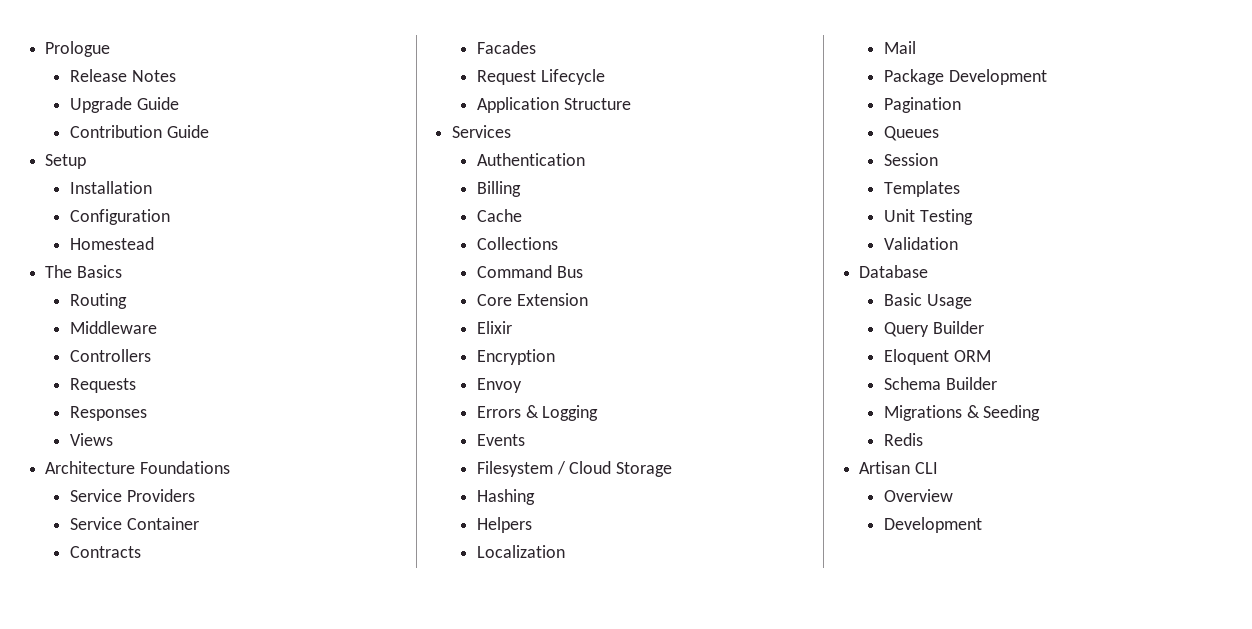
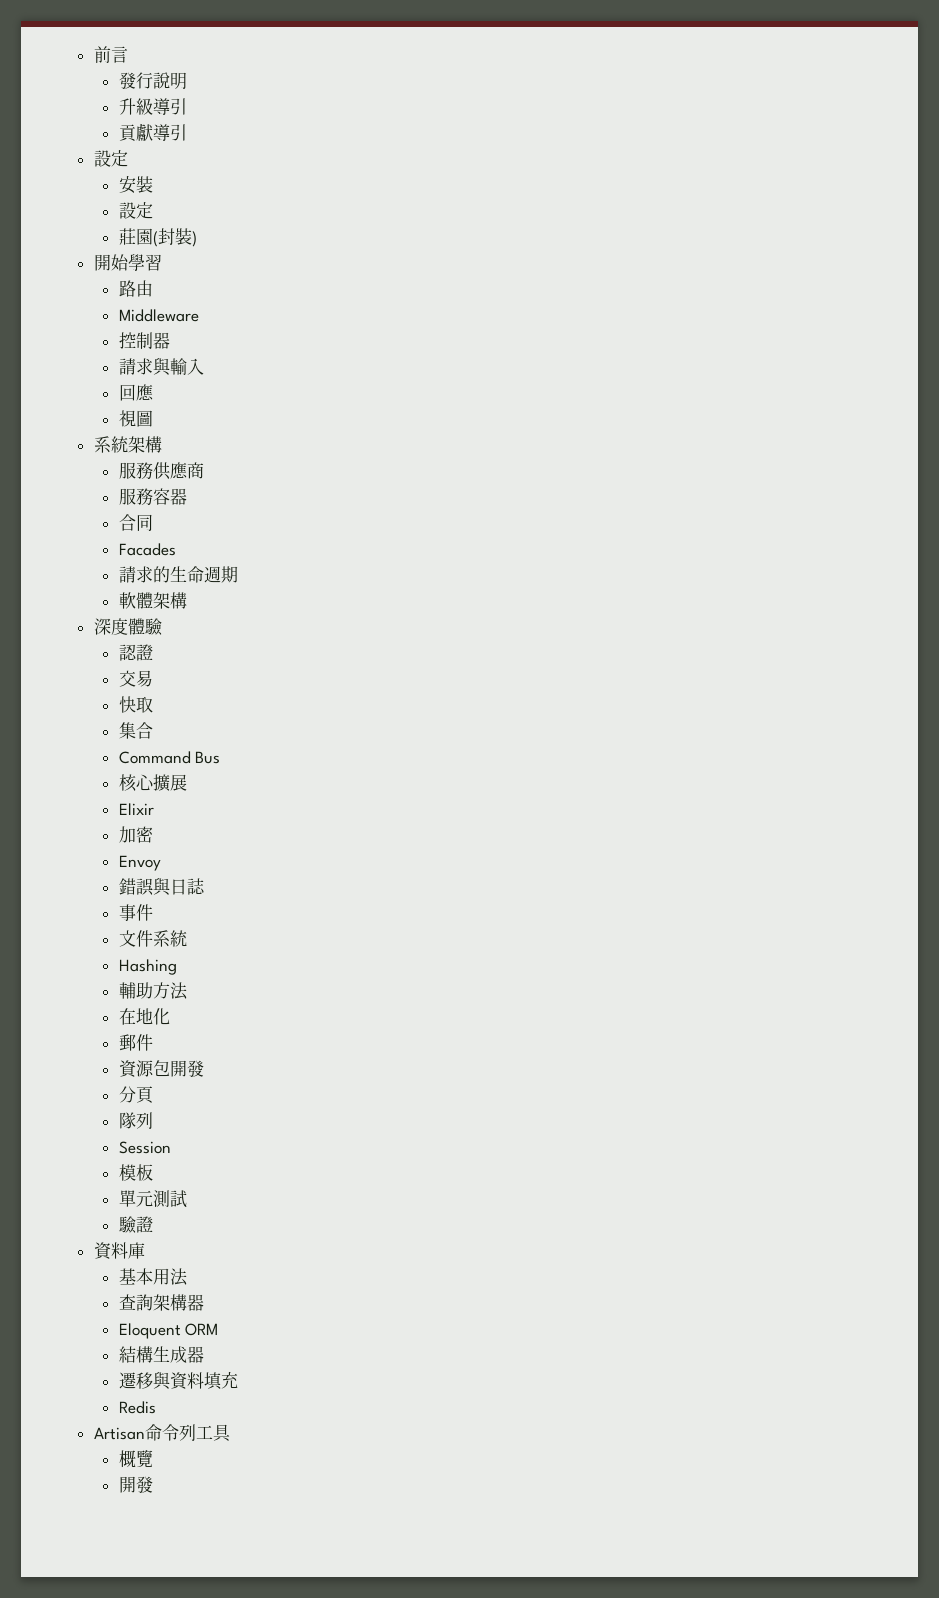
- Prologue
- Release Notes
- Upgrade Guide
- Contribution Guide
- Setup
- Installation
- Configuration
- Homestead
- The Basics
- Routing
+ 前言
+ 發行說明
+ 升級導引
+ 貢獻導引
+ 設定
+ 安裝
+ 設定
+ 莊園(封裝)
+ 開始學習
+ 路由
  Middleware
- Controllers
- Requests
- Responses
- Views
- Architecture Foundations
- Service Providers
- Service Container
- Contracts
+ 控制器
+ 請求與輸入
+ 回應
+ 視圖
+ 系統架構
+ 服務供應商
+ 服務容器
+ 合同
  Facades
- Request Lifecycle
- Application Structure
- Services
- Authentication
- Billing
- Cache
- Collections
+ 請求的生命週期
+ 軟體架構
+ 深度體驗
+ 認證
+ 交易
+ 快取
+ 集合
- Core Extension
+ 核心擴展
- Encryption
+ 加密
- Errors & Logging
- Events
- Filesystem / Cloud Storage
+ 錯誤與日誌
+ 事件
+ 文件系統
  Hashing
- Helpers
- Localization
- Mail
- Package Development
- Pagination
- Queues
+ 輔助方法
+ 在地化
+ 郵件
+ 資源包開發
+ 分頁
+ 隊列
  Session
- Templates
- Unit Testing
- Validation
- Database
- Basic Usage
- Query Builder
+ 模板
+ 單元測試
+ 驗證
+ 資料庫
+ 基本用法
+ 查詢架構器
  Eloquent ORM
- Schema Builder
- Migrations & Seeding
+ 結構生成器
+ 遷移與資料填充
  Redis
- Artisan CLI
- Overview
- Development
+ Artisan命令列工具
+ 概覽
+ 開發

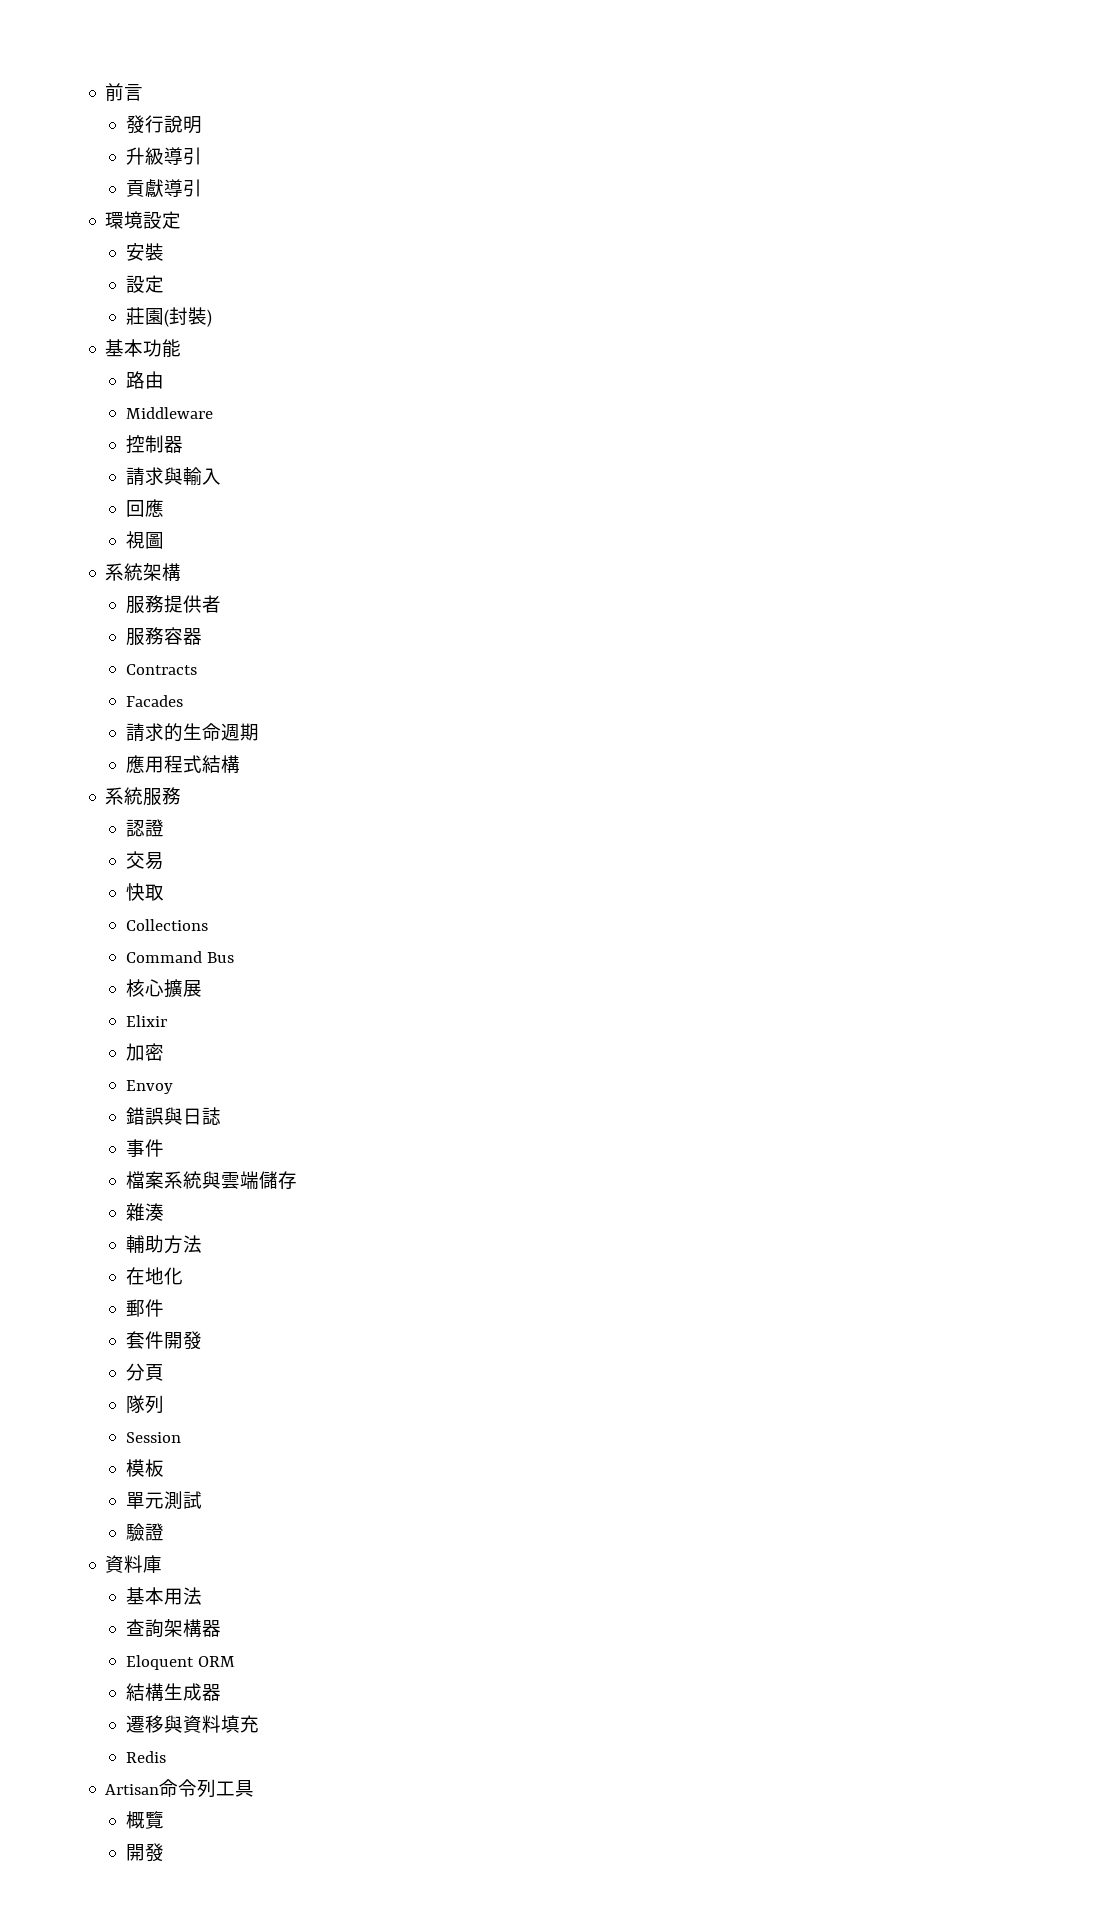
  貢獻導引
- 設定
+ 環境設定
- 開始學習
+ 基本功能
- 服務供應商
+ 服務提供者
- 合同
+ Contracts
- 軟體架構
- 深度體驗
+ 應用程式結構
+ 系統服務
- 集合
+ Collections
- 文件系統
- Hashing
+ 檔案系統與雲端儲存
+ 雜湊
- 資源包開發
+ 套件開發

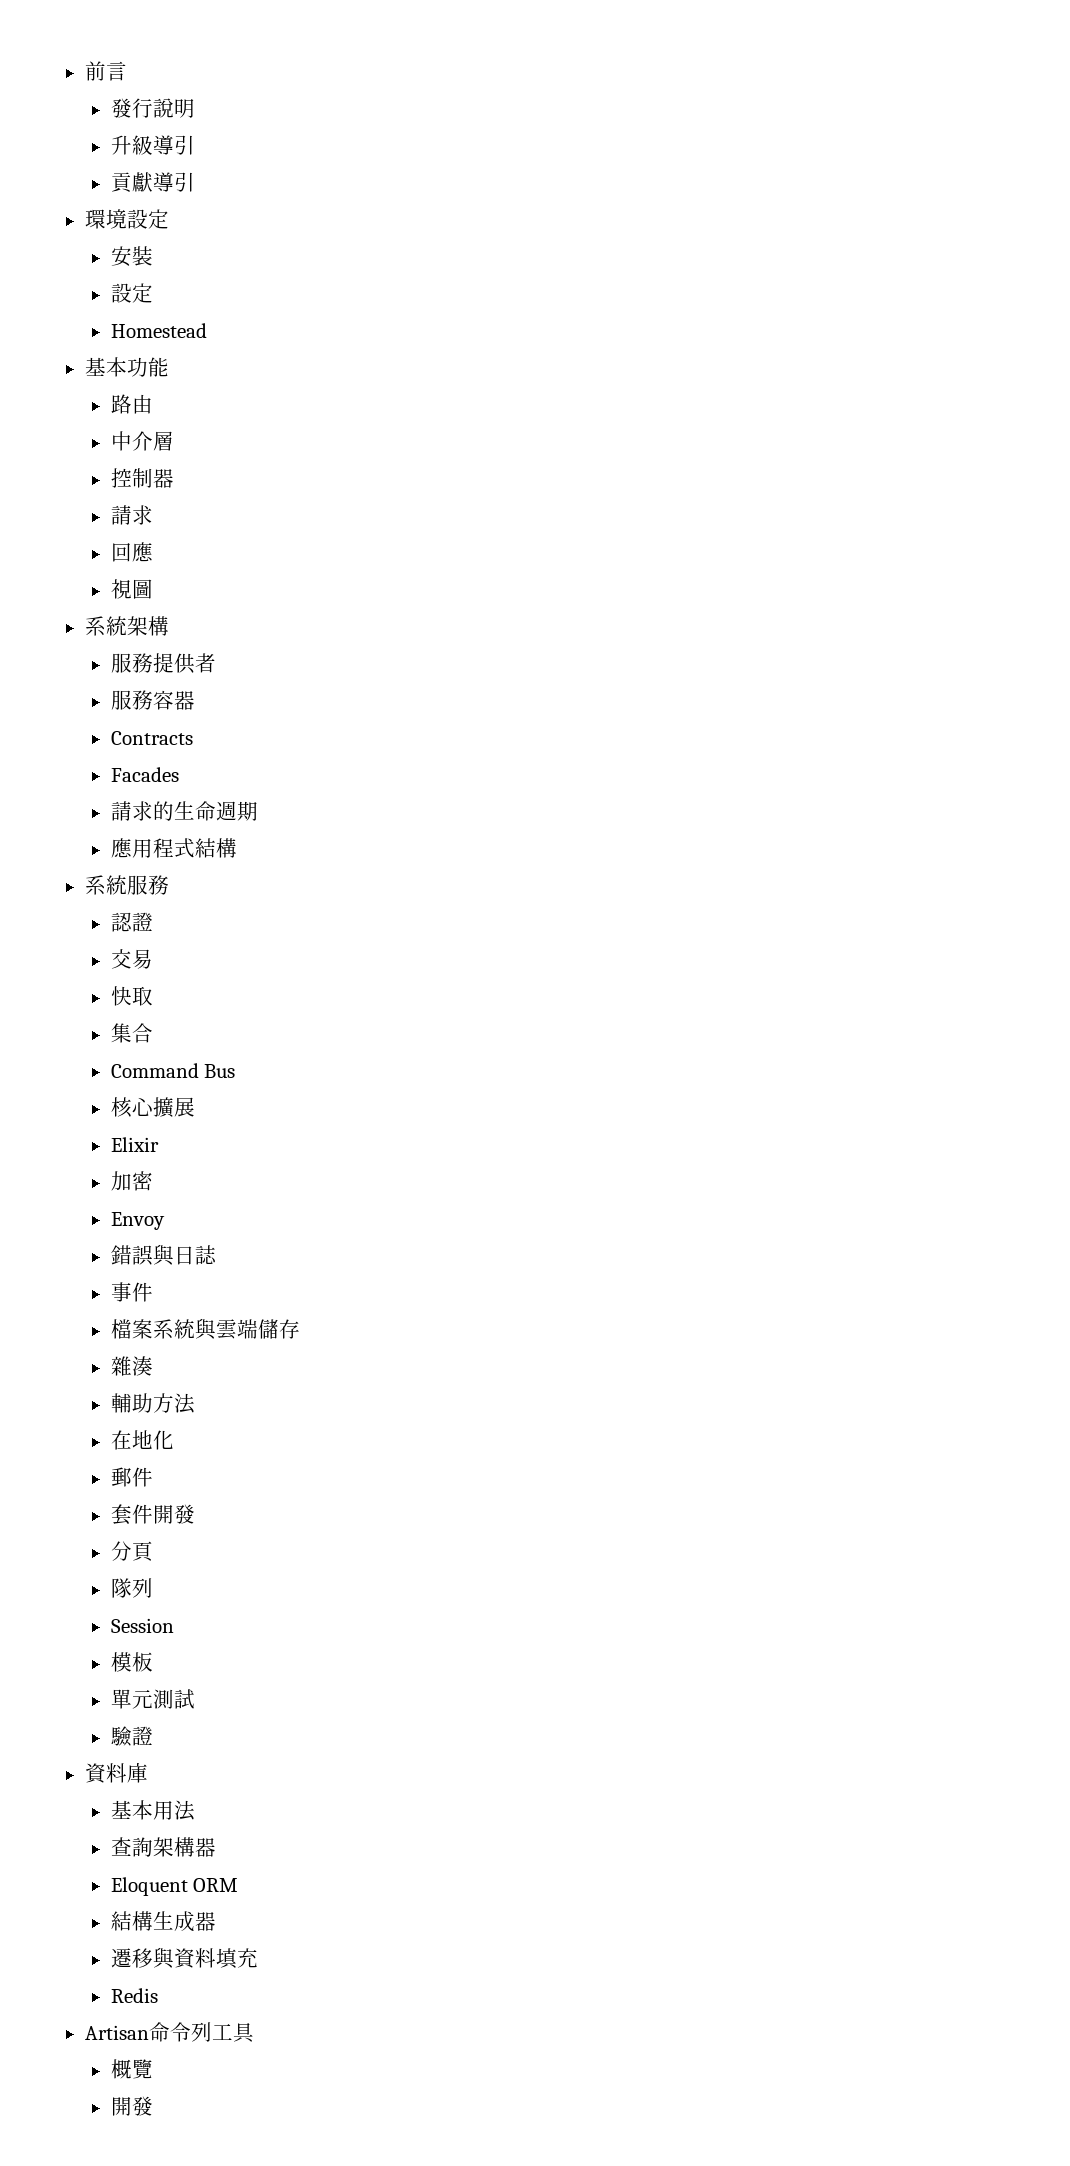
- 莊園(封裝)
+ Homestead
- Middleware
+ 中介層
  控制器
- 請求與輸入
+ 請求
- Collections
+ 集合

